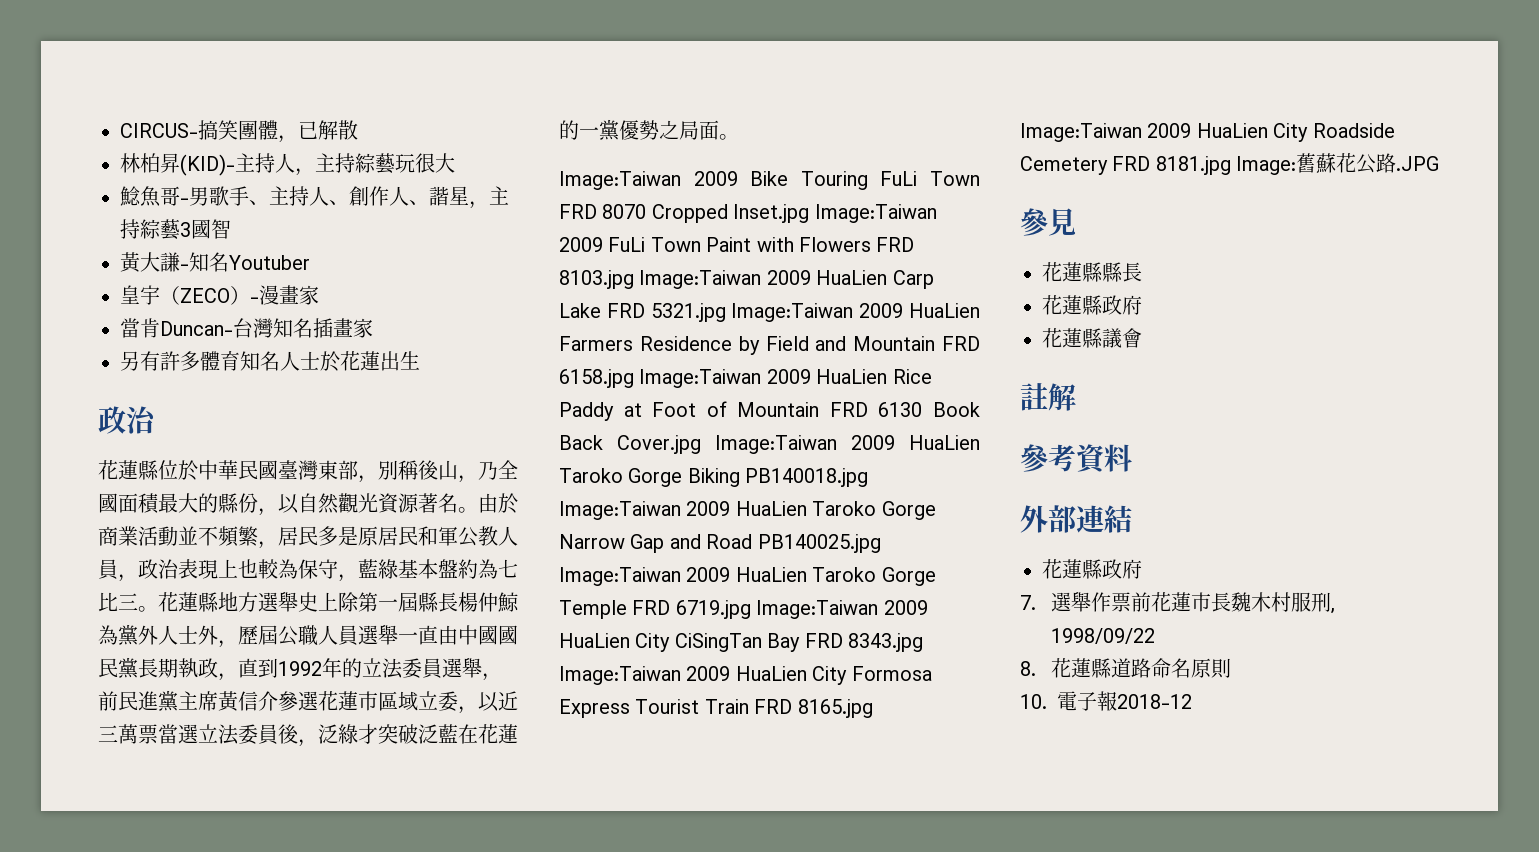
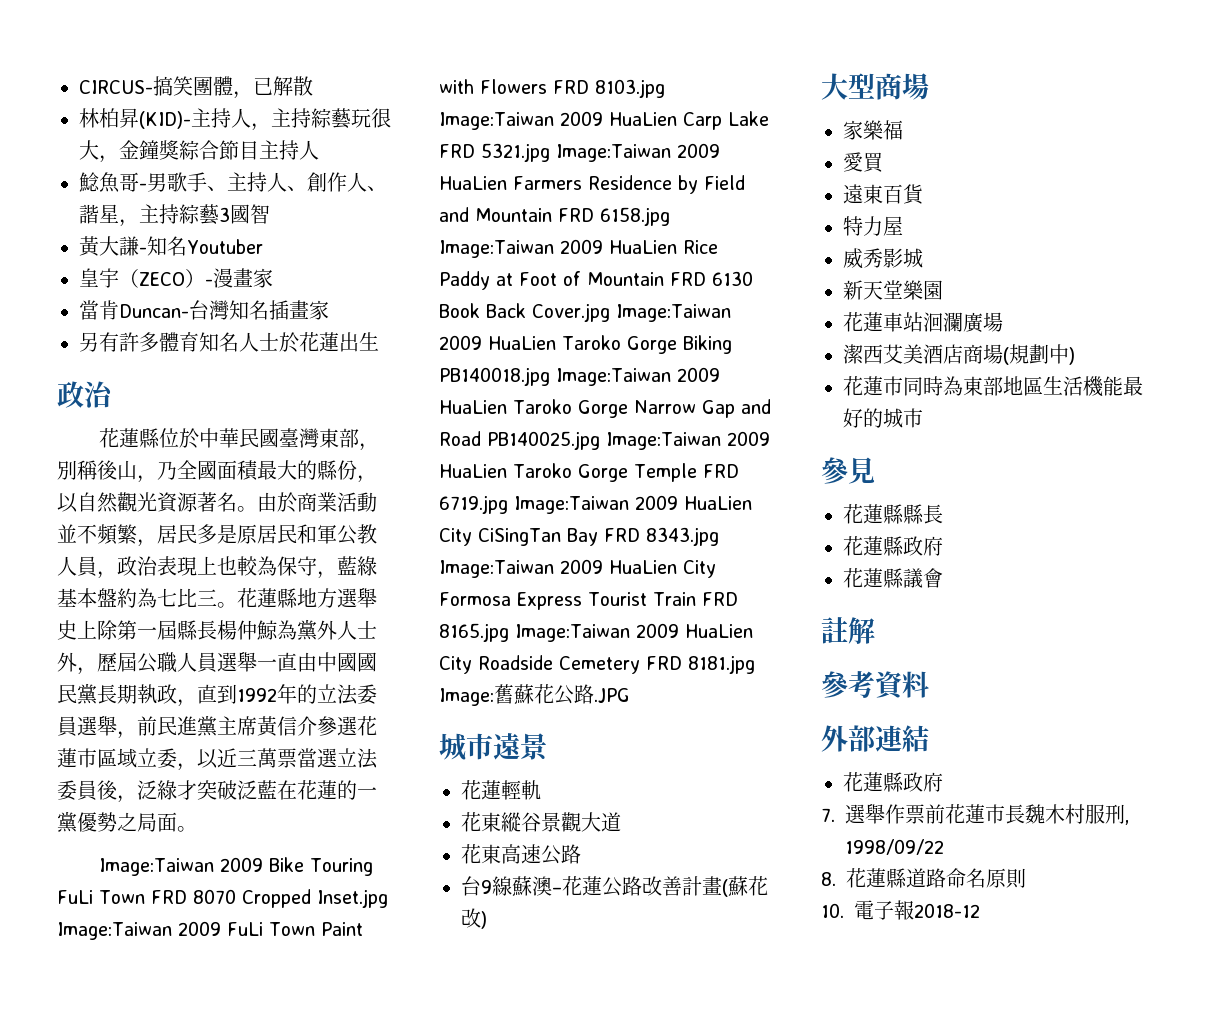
- 林柏昇(KID)-主持人，主持綜藝玩很大
+ 林柏昇(KID)-主持人，主持綜藝玩很大，金鐘獎綜合節目主持人
+ 城市遠景
+ 花蓮輕軌
+ 花東縱谷景觀大道
+ 花東高速公路
+ 台9線蘇澳–花蓮公路改善計畫(蘇花改)
+ 大型商場
+ 家樂福
+ 愛買
+ 遠東百貨
+ 特力屋
+ 威秀影城
+ 新天堂樂園
+ 花蓮車站洄瀾廣場
+ 潔西艾美酒店商場(規劃中)
+ 花蓮市同時為東部地區生活機能最好的城市

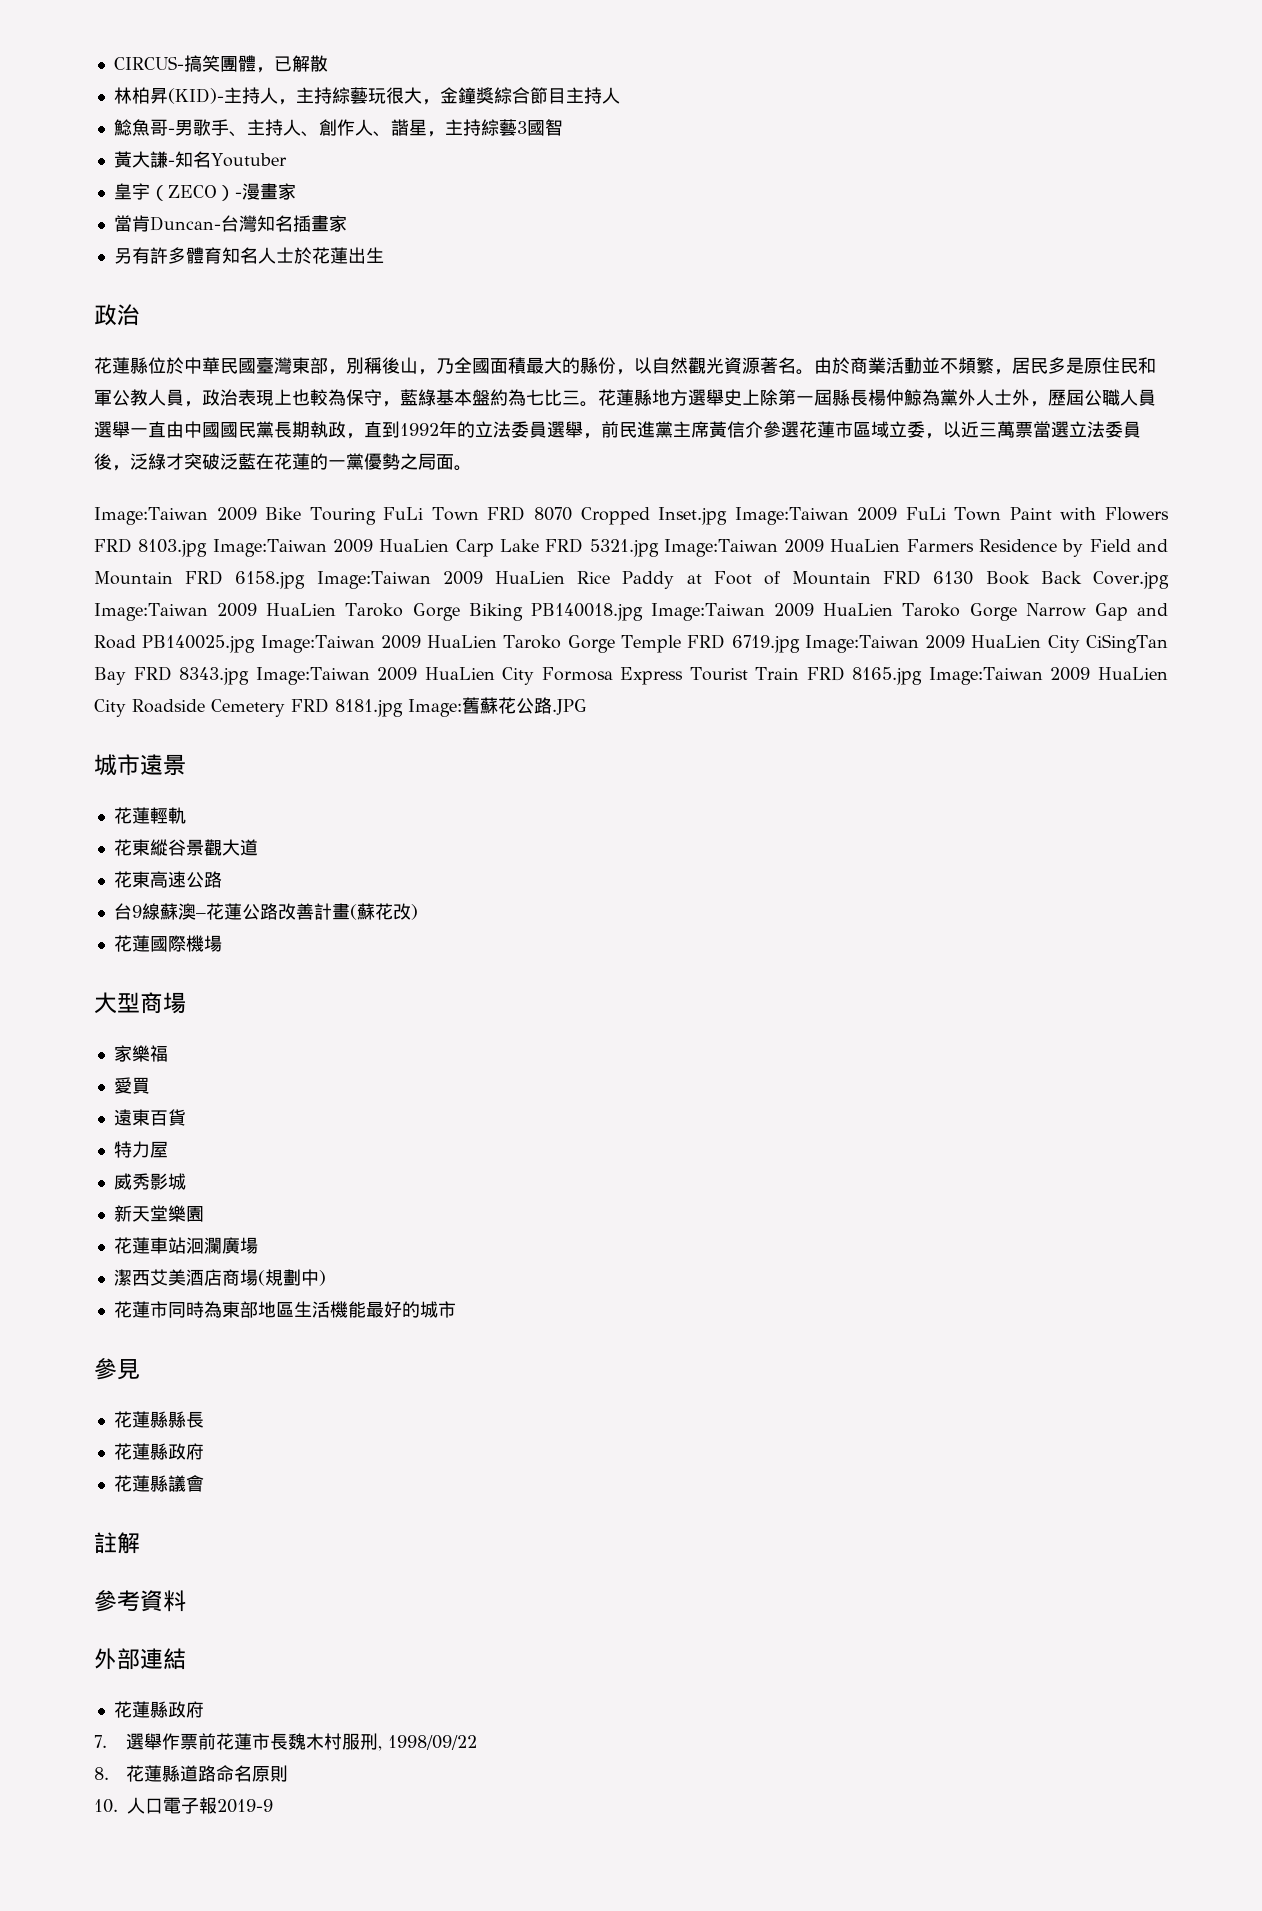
- 由於商業活動並不頻繁，居民多是原居民和軍公教人員，政治表現上也較為保守，藍綠基本盤約為七比三。
+ 由於商業活動並不頻繁，居民多是原住民和軍公教人員，政治表現上也較為保守，藍綠基本盤約為七比三。
+ 花蓮國際機場
- 10.電子報2018-12
+ 10.人口電子報2019-9

